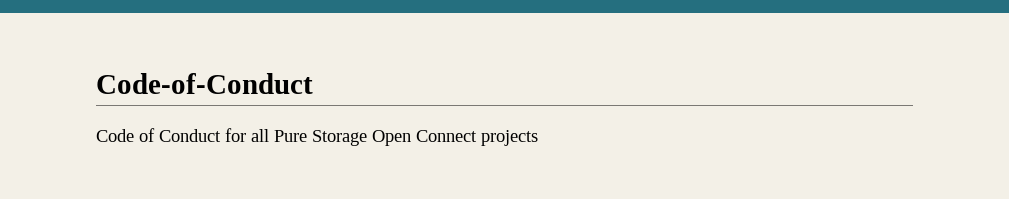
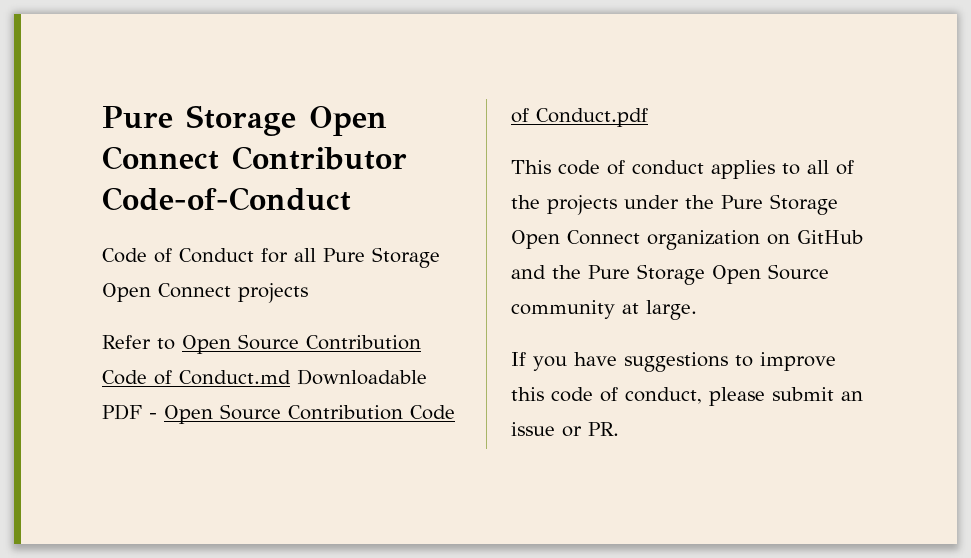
- Code-of-Conduct
+ Pure Storage Open Connect Contributor Code-of-Conduct
+ Refer to Open Source Contribution Code of Conduct.md Downloadable PDF - Open Source Contribution Code of Conduct.pdf
+ This code of conduct applies to all of the projects under the Pure Storage Open Connect organization on GitHub and the Pure Storage Open Source community at large.
+ If you have suggestions to improve this code of conduct, please submit an issue or PR.

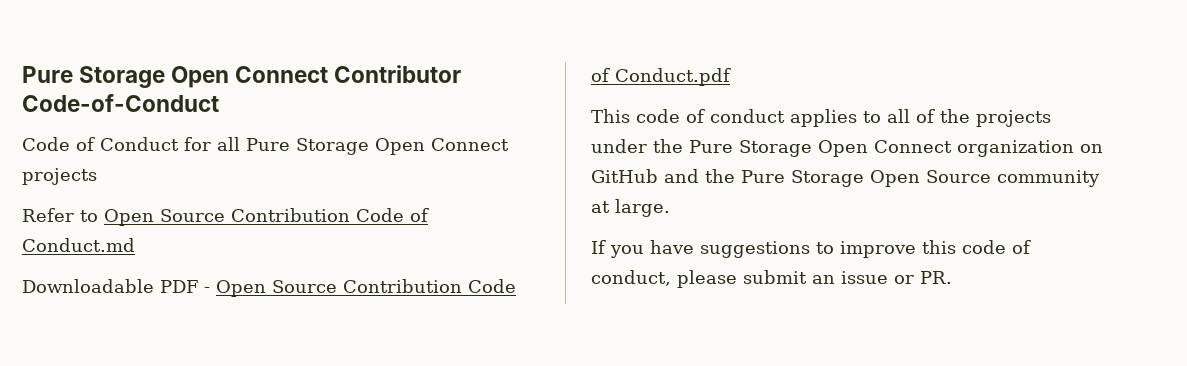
- Refer to Open Source Contribution Code of Conduct.md Downloadable PDF - Open Source Contribution Code of Conduct.pdf
+ Refer to Open Source Contribution Code of Conduct.md
+ Downloadable PDF - Open Source Contribution Code of Conduct.pdf

